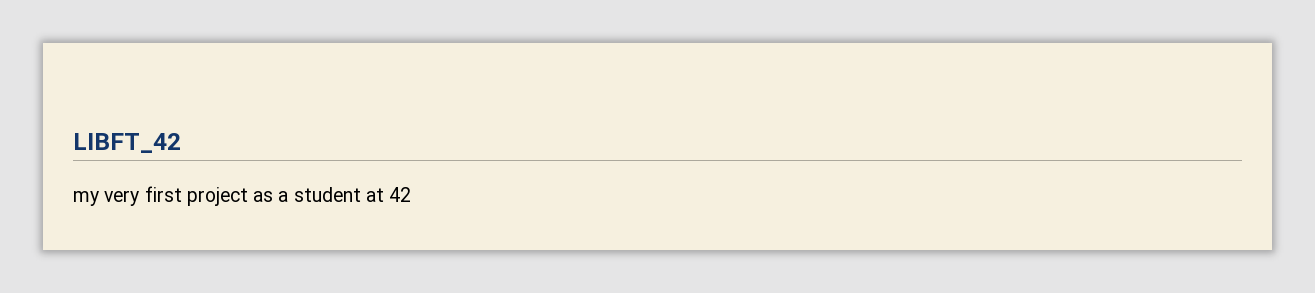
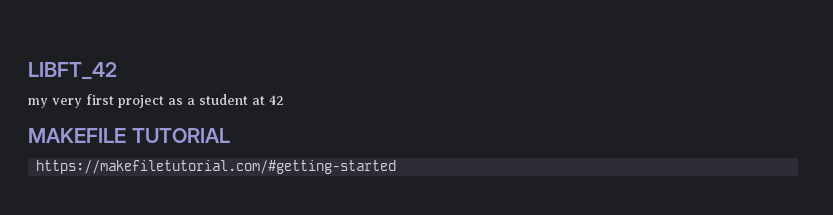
+ MAKEFILE TUTORIAL
+ https://makefiletutorial.com/#getting-started

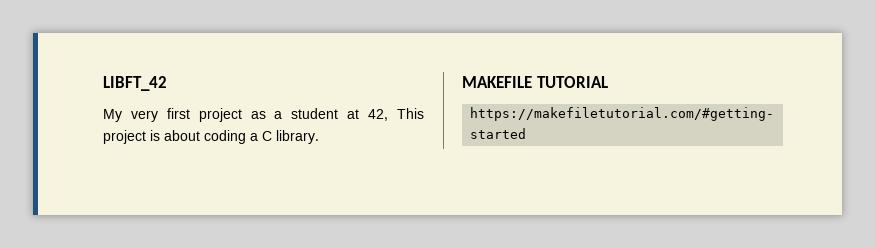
- my very first project as a student at 42
+ My very first project as a student at 42, This project is about coding a C library.

